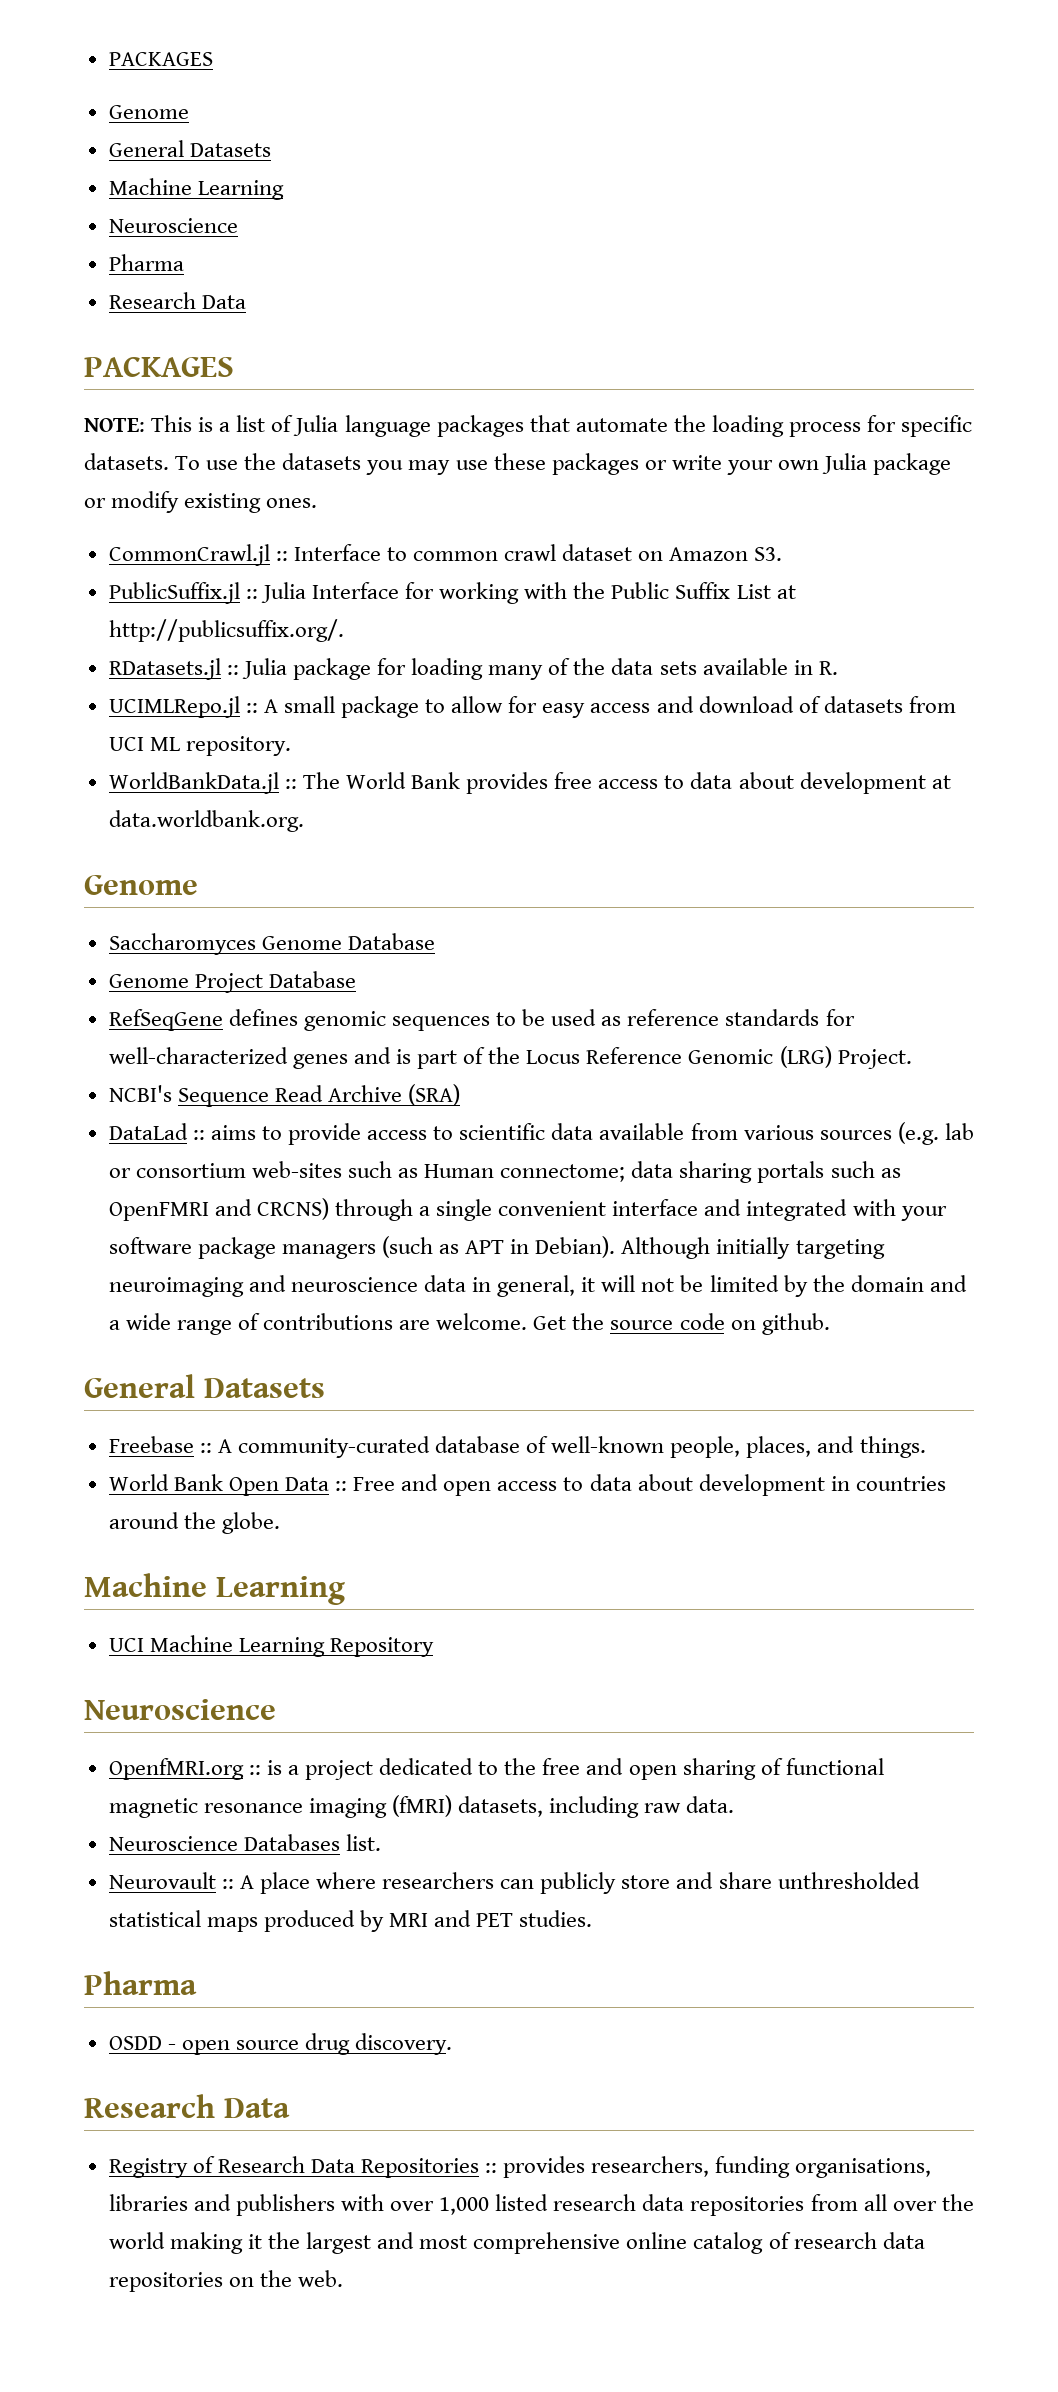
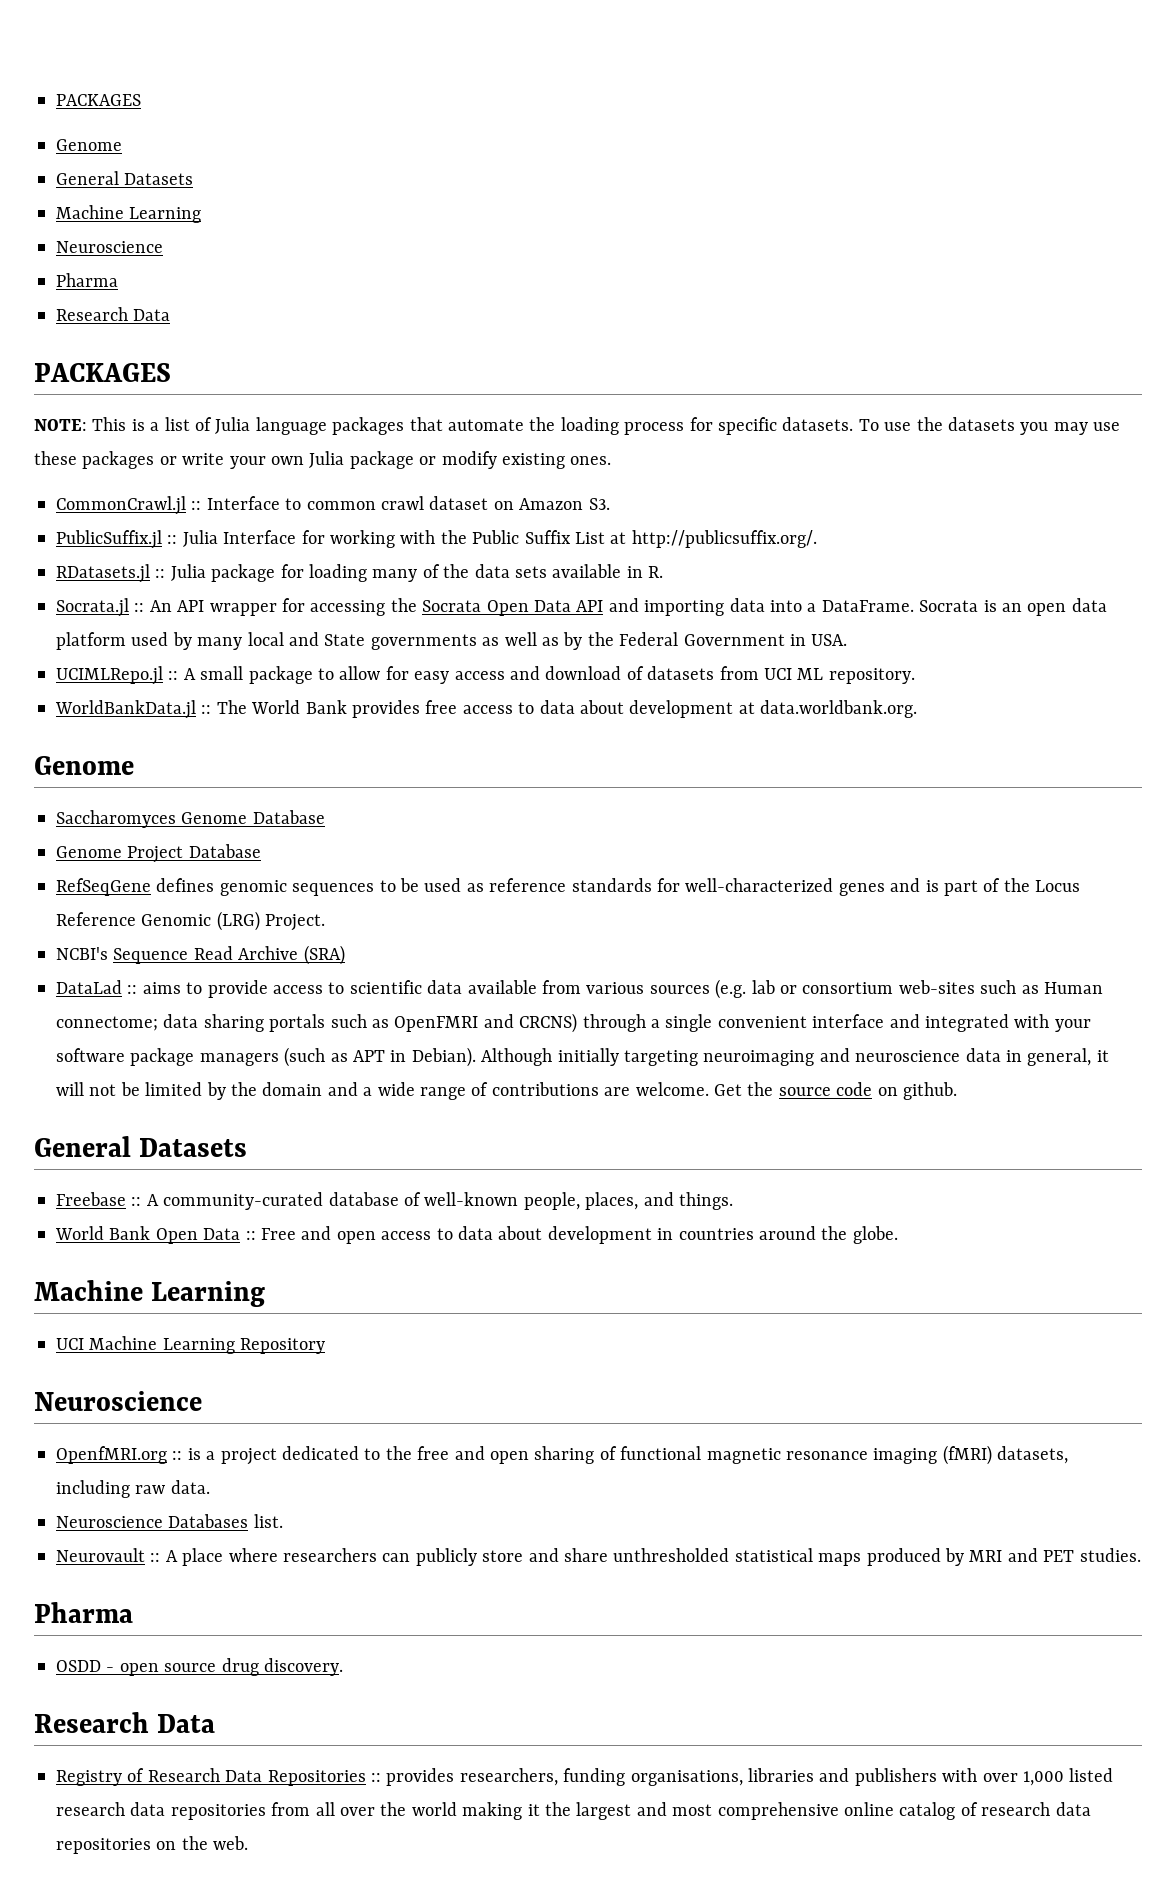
+ Socrata.jl :: An API wrapper for accessing the Socrata Open Data API and importing data into a DataFrame. Socrata is an open data platform used by many local and State governments as well as by the Federal Government in USA.

